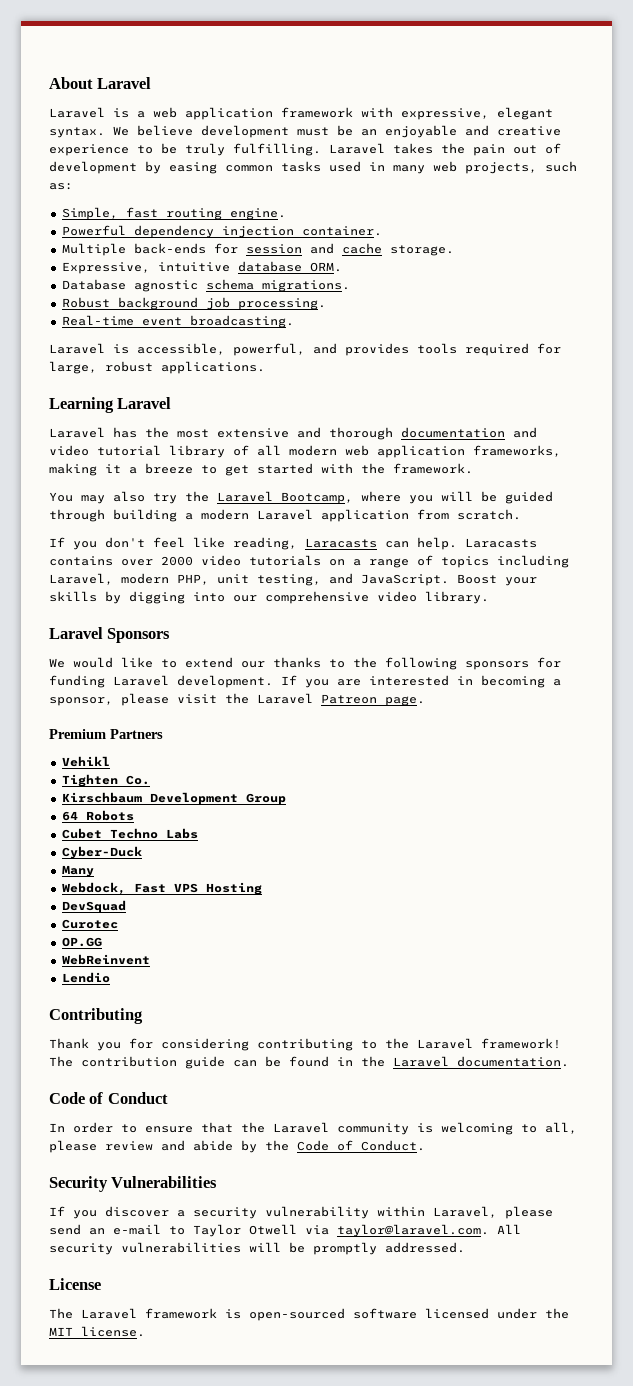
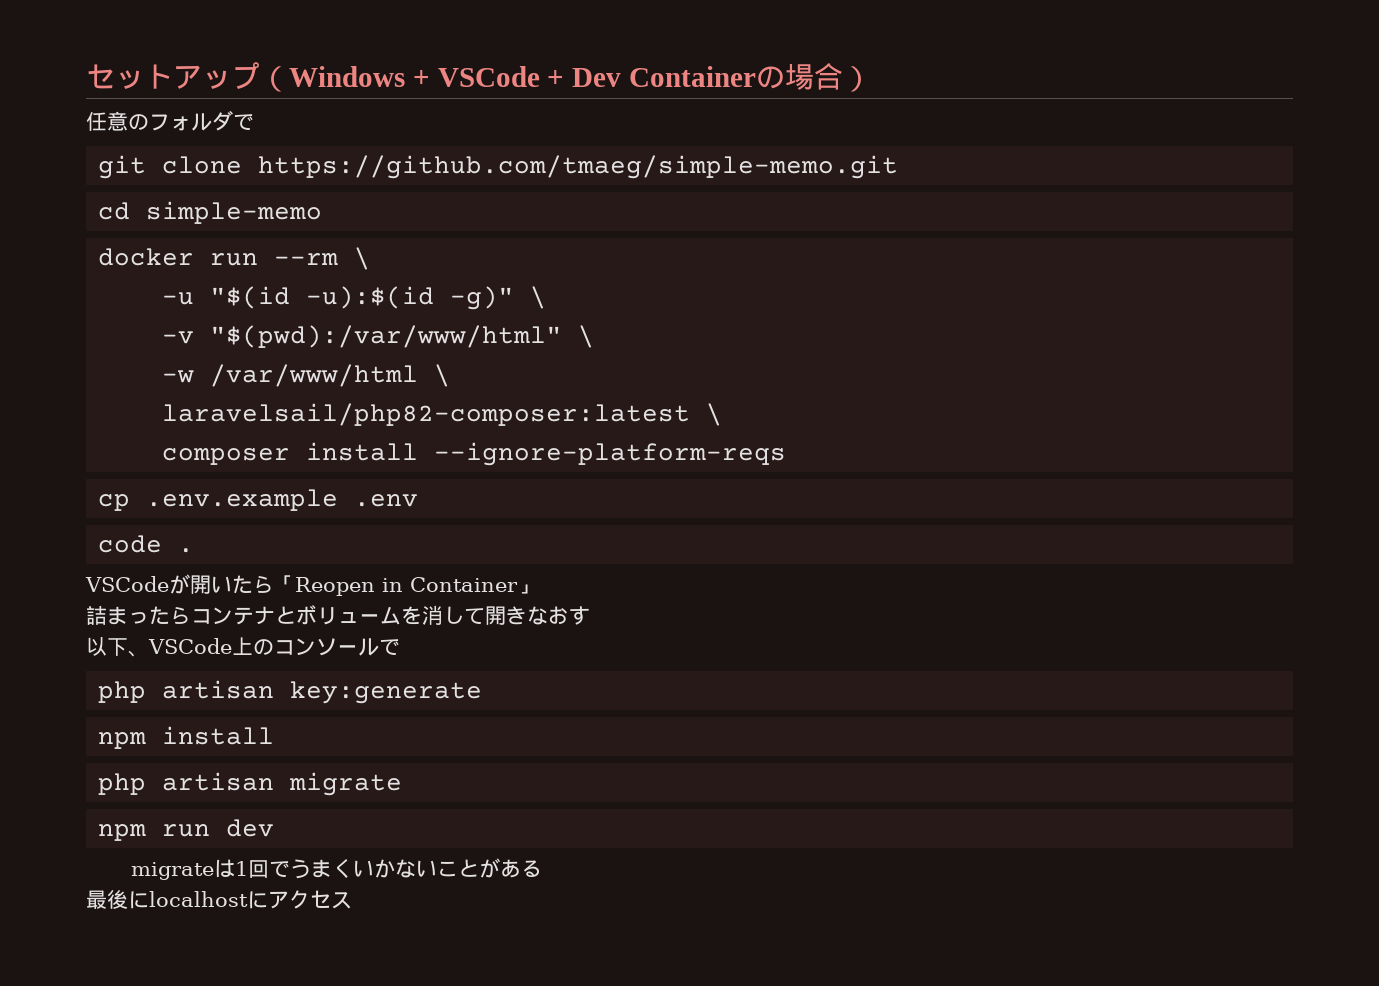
- About Laravel
- Laravel is a web application framework with expressive, elegant syntax. We believe development must be an enjoyable and creative experience to be truly fulfilling. Laravel takes the pain out of development by easing common tasks used in many web projects, such as:
- Simple, fast routing engine.
- Powerful dependency injection container.
- Multiple back-ends for session and cache storage.
- Expressive, intuitive database ORM.
- Database agnostic schema migrations.
- Robust background job processing.
- Real-time event broadcasting.
- Laravel is accessible, powerful, and provides tools required for large, robust applications.
- Learning Laravel
- Laravel has the most extensive and thorough documentation and video tutorial library of all modern web application frameworks, making it a breeze to get started with the framework.
- You may also try the Laravel Bootcamp, where you will be guided through building a modern Laravel application from scratch.
- If you don't feel like reading, Laracasts can help. Laracasts contains over 2000 video tutorials on a range of topics including Laravel, modern PHP, unit testing, and JavaScript. Boost your skills by digging into our comprehensive video library.
- Laravel Sponsors
- We would like to extend our thanks to the following sponsors for funding Laravel development. If you are interested in becoming a sponsor, please visit the Laravel Patreon page.
- Premium Partners
- Vehikl
- Tighten Co.
- Kirschbaum Development Group
- 64 Robots
- Cubet Techno Labs
- Cyber-Duck
- Many
- Webdock, Fast VPS Hosting
- DevSquad
- Curotec
- OP.GG
- WebReinvent
- Lendio
- Contributing
- Thank you for considering contributing to the Laravel framework! The contribution guide can be found in the Laravel documentation.
- Code of Conduct
- In order to ensure that the Laravel community is welcoming to all, please review and abide by the Code of Conduct.
- Security Vulnerabilities
- If you discover a security vulnerability within Laravel, please send an e-mail to Taylor Otwell via taylor@laravel.com. All security vulnerabilities will be promptly addressed.
- License
- The Laravel framework is open-sourced software licensed under the MIT license.
+ セットアップ（Windows + VSCode + Dev Containerの場合）
+ 任意のフォルダで
+ git clone https://github.com/tmaeg/simple-memo.git
+ cd simple-memo
+ docker run --rm \
+ -u "$(id -u):$(id -g)" \
+ -v "$(pwd):/var/www/html" \
+ -w /var/www/html \
+ laravelsail/php82-composer:latest \
+ composer install --ignore-platform-reqs
+ cp .env.example .env
+ code .
+ VSCodeが開いたら「Reopen in Container」
+ 詰まったらコンテナとボリュームを消して開きなおす
+ 以下、VSCode上のコンソールで
+ php artisan key:generate
+ npm install
+ php artisan migrate
+ npm run dev
+ migrateは1回でうまくいかないことがある
+ 最後にlocalhostにアクセス

